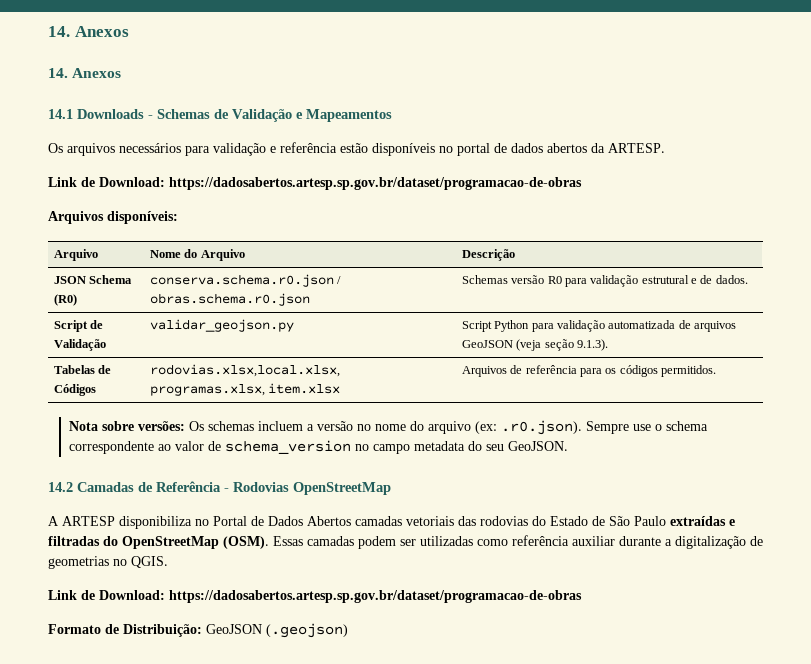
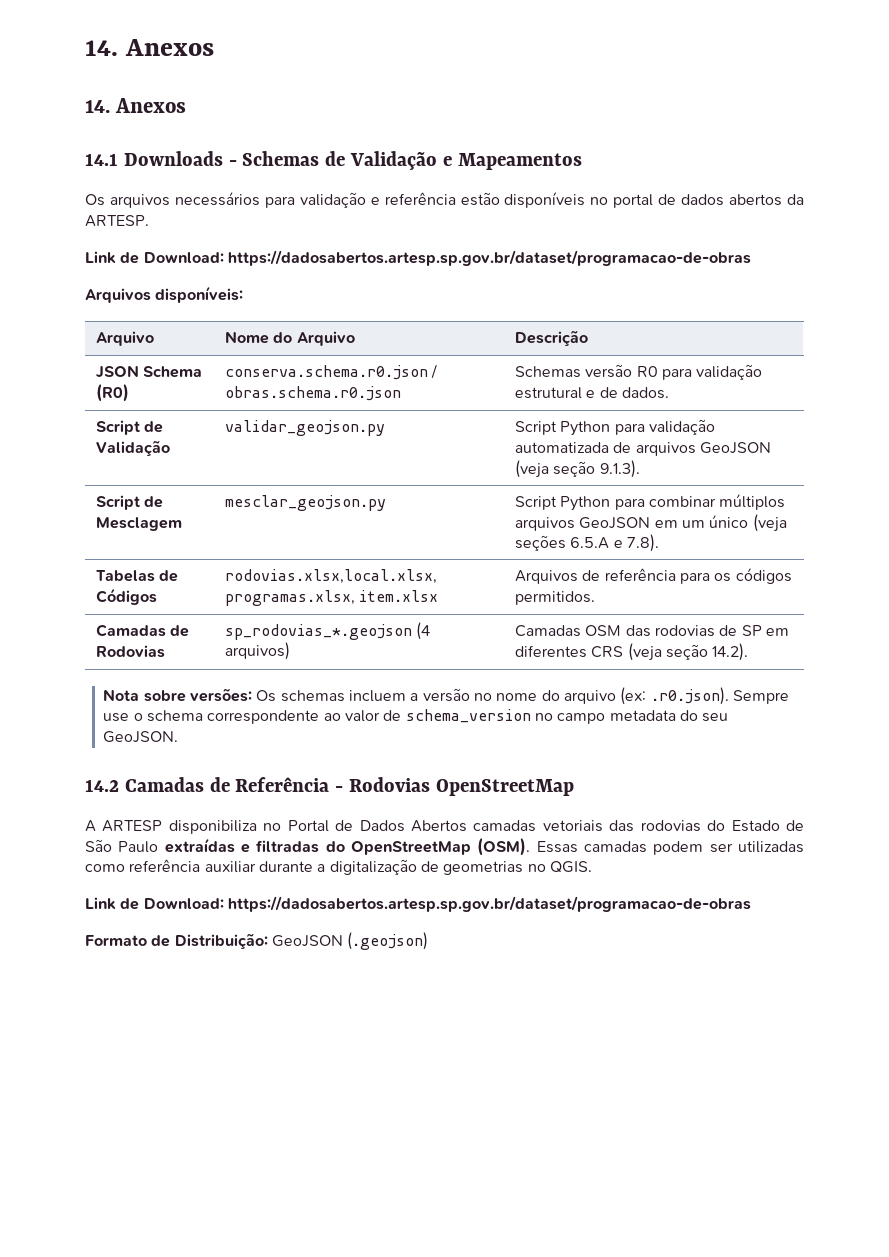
+ Script de Mesclagem | mesclar_geojson.py | Script Python para combinar múltiplos arquivos GeoJSON em um único (veja seções 6.5.A e 7.8).
+ Camadas de Rodovias | sp_rodovias_*.geojson (4 arquivos) | Camadas OSM das rodovias de SP em diferentes CRS (veja seção 14.2).

